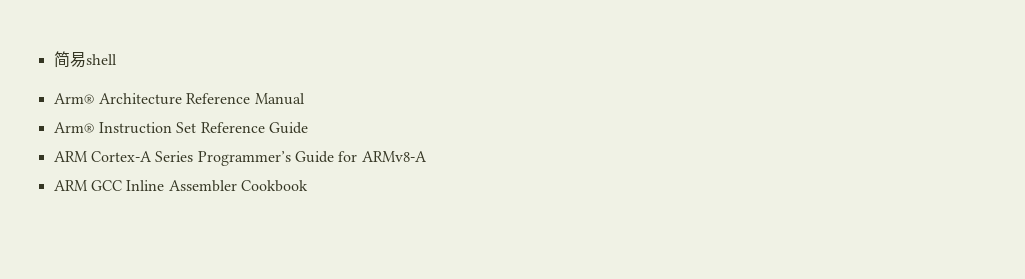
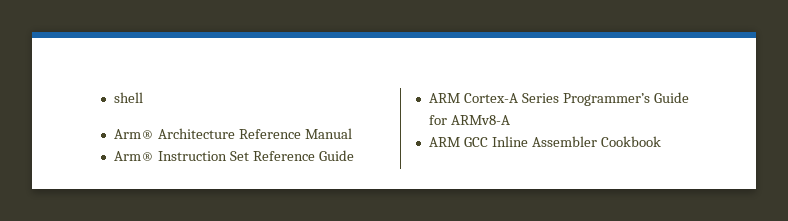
- 简易shell
+ shell

